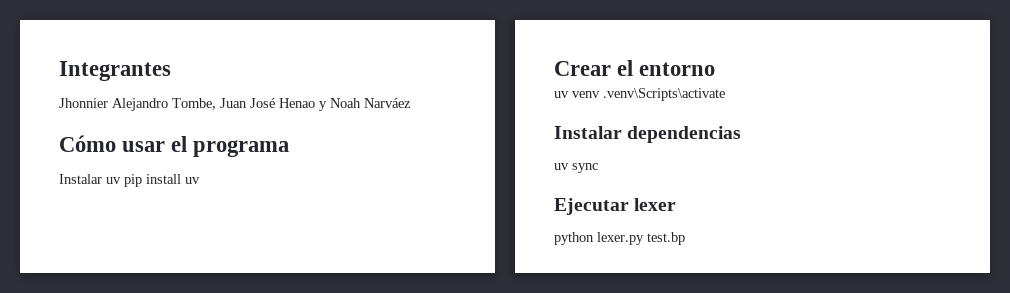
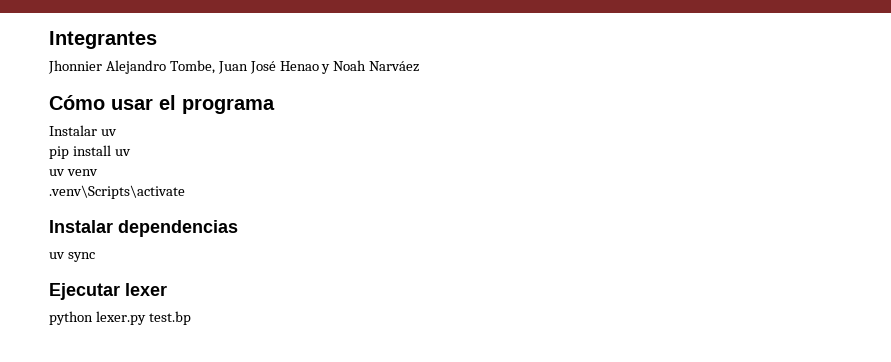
- Instalar uv pip install uv
+ Instalar uv
+ pip install uv
- Crear el entorno
- uv venv .venv\Scripts\activate
+ uv venv
+ .venv\Scripts\activate

